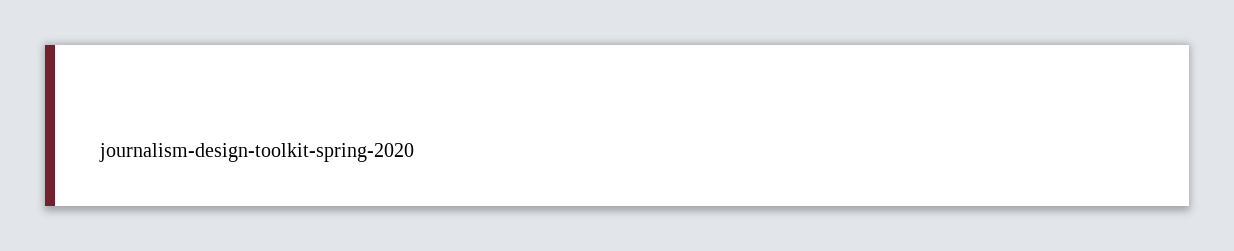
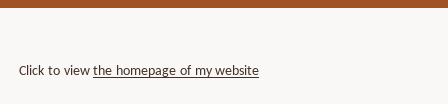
- journalism-design-toolkit-spring-2020
+ Click to view the homepage of my website

